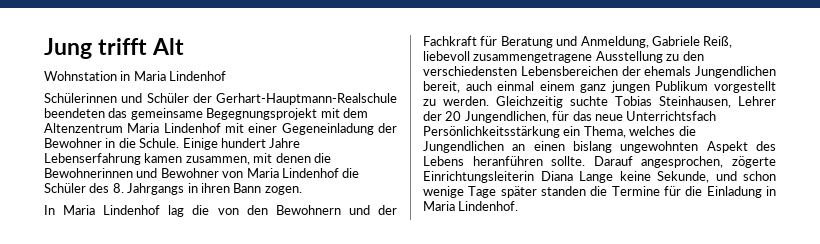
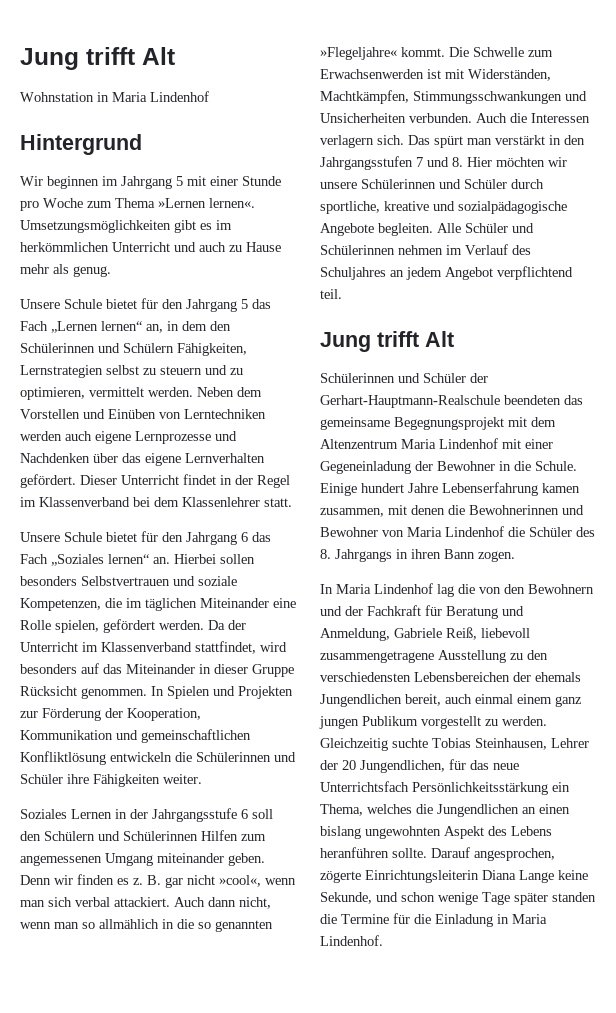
+ Hintergrund
+ Wir beginnen im Jahrgang 5 mit einer Stunde pro Woche zum Thema »Lernen lernen«. Umsetzungsmöglichkeiten gibt es im herkömmlichen Unterricht und auch zu Hause mehr als genug.
+ Unsere Schule bietet für den Jahrgang 5 das Fach „Lernen lernen“ an, in dem den Schülerinnen und Schülern Fähigkeiten, Lernstrategien selbst zu steuern und zu optimieren, vermittelt werden. Neben dem Vorstellen und Einüben von Lerntechniken werden auch eigene Lernprozesse und Nachdenken über das eigene Lernverhalten gefördert. Dieser Unterricht findet in der Regel im Klassenverband bei dem Klassenlehrer statt.
+ Unsere Schule bietet für den Jahrgang 6 das Fach „Soziales lernen“ an. Hierbei sollen besonders Selbstvertrauen und soziale Kompetenzen, die im täglichen Miteinander eine Rolle spielen, gefördert werden. Da der Unterricht im Klassenverband stattfindet, wird besonders auf das Miteinander in dieser Gruppe Rücksicht genommen. In Spielen und Projekten zur Förderung der Kooperation, Kommunikation und gemeinschaftlichen Konfliktlösung entwickeln die Schülerinnen und Schüler ihre Fähigkeiten weiter.
+ Soziales Lernen in der Jahrgangsstufe 6 soll den Schülern und Schülerinnen Hilfen zum angemessenen Umgang miteinander geben. Denn wir finden es z. B. gar nicht »cool«, wenn man sich verbal attackiert. Auch dann nicht, wenn man so allmählich in die so genannten »Flegeljahre« kommt. Die Schwelle zum Erwachsenwerden ist mit Widerständen, Machtkämpfen, Stimmungsschwankungen und Unsicherheiten verbunden. Auch die Interessen verlagern sich. Das spürt man verstärkt in den Jahrgangsstufen 7 und 8. Hier möchten wir unsere Schülerinnen und Schüler durch sportliche, kreative und sozialpädagogische Angebote begleiten. Alle Schüler und Schülerinnen nehmen im Verlauf des Schuljahres an jedem Angebot verpflichtend teil.
+ Jung trifft Alt

